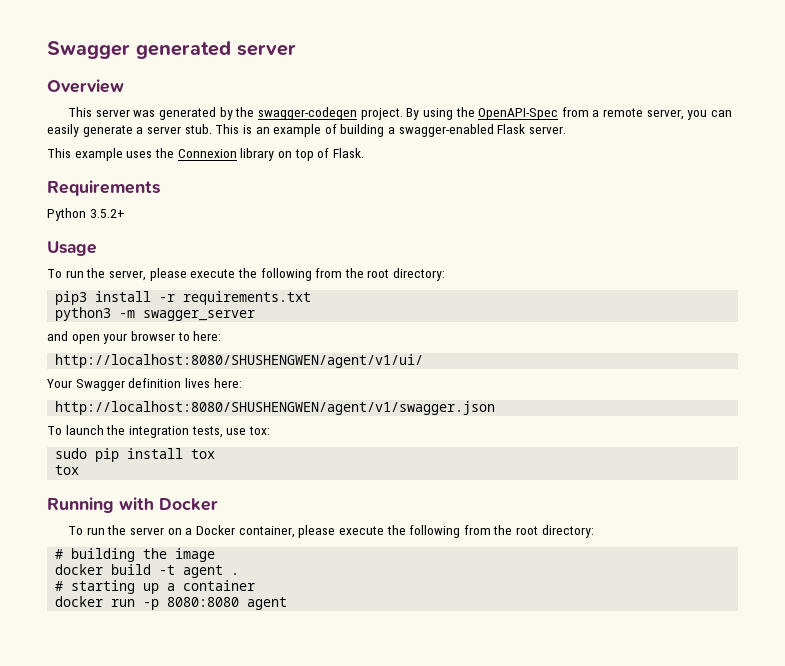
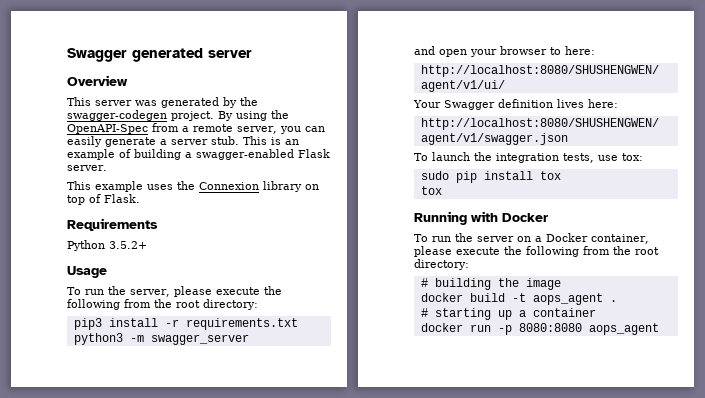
- docker build -t agent .
+ docker build -t aops_agent .
- docker run -p 8080:8080 agent
+ docker run -p 8080:8080 aops_agent

